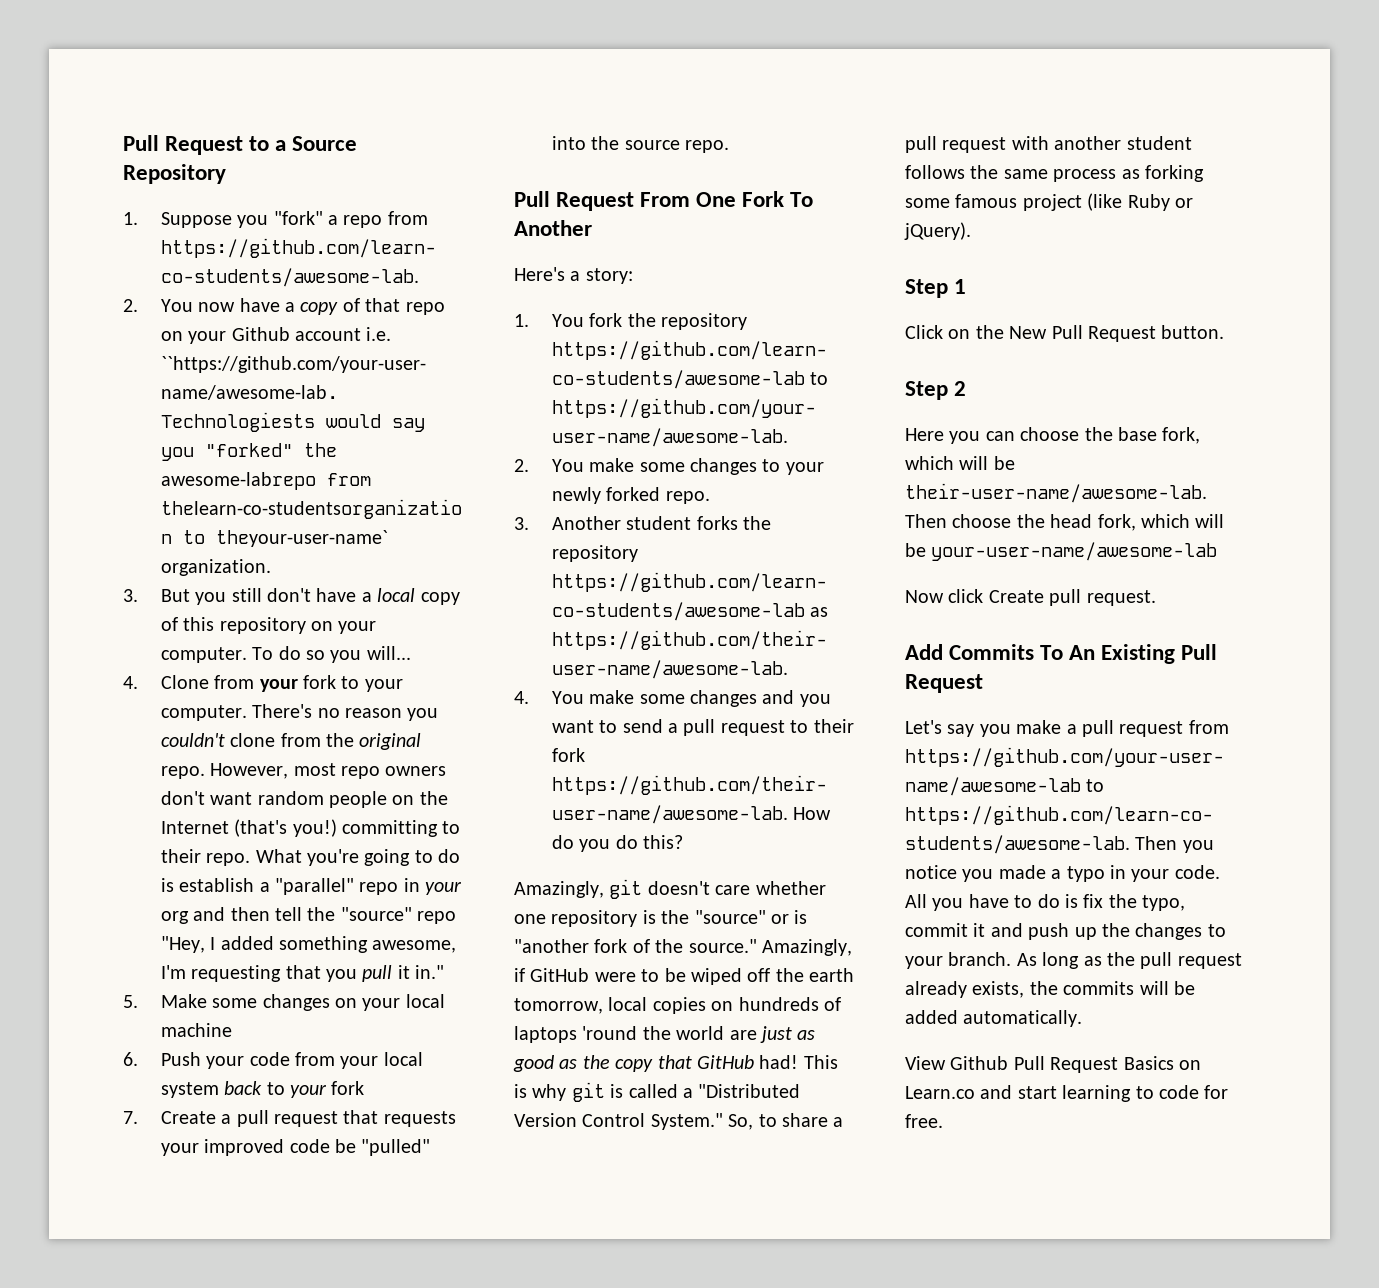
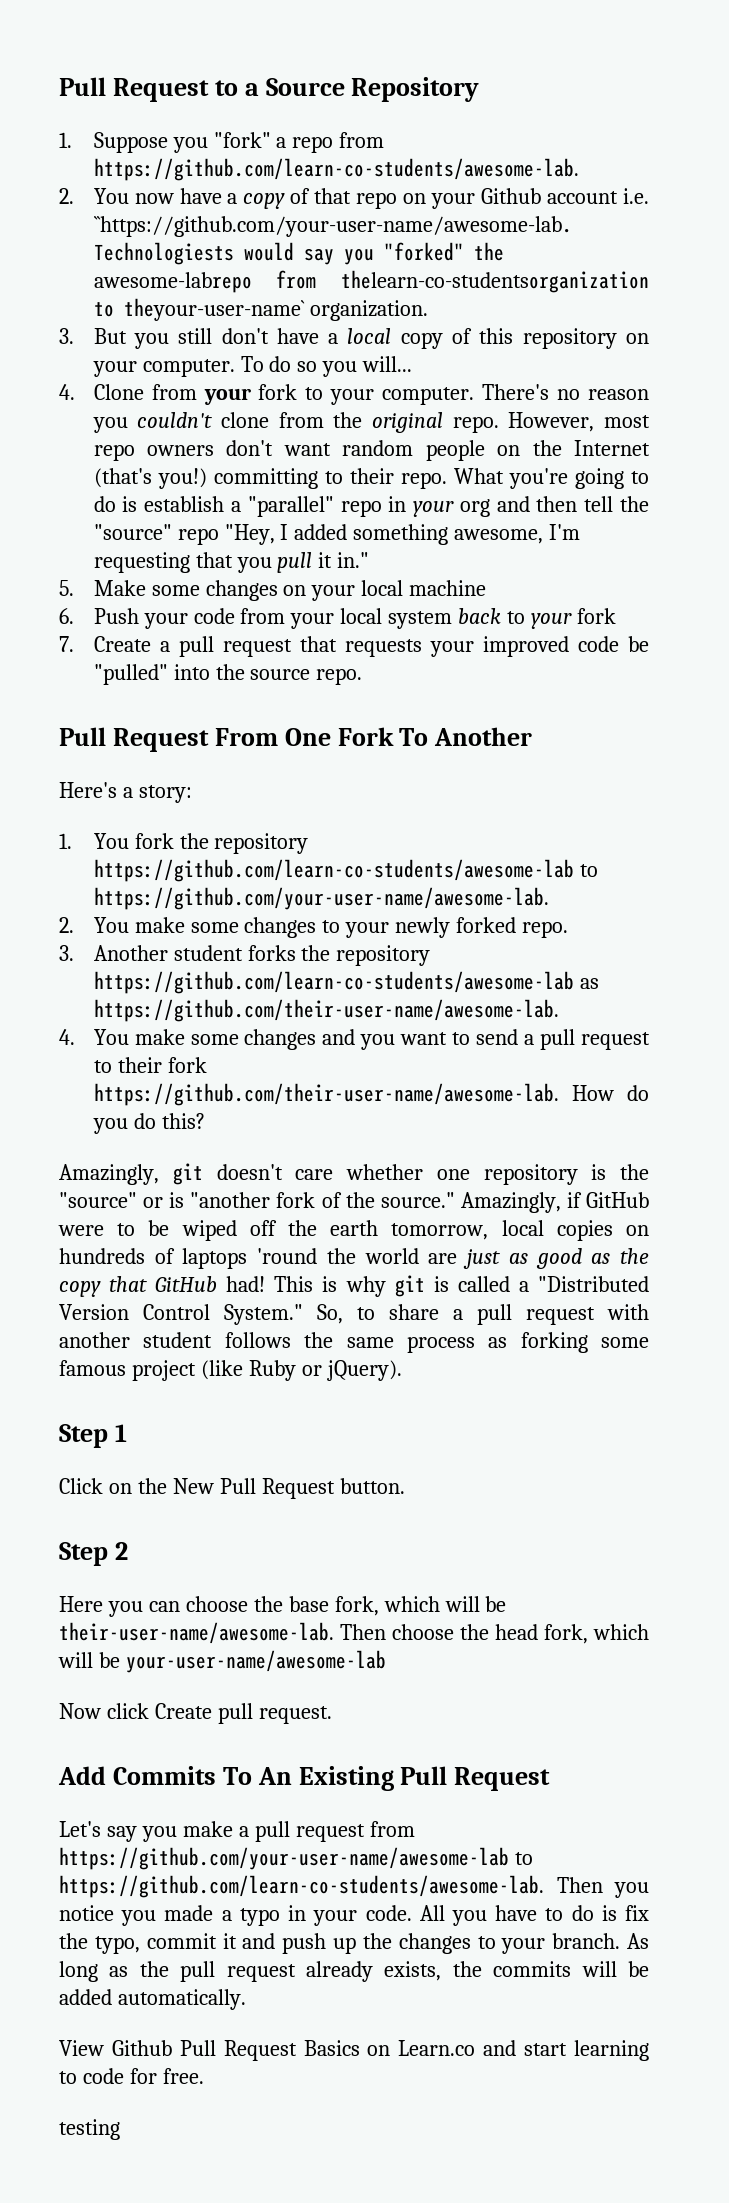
+ testing

